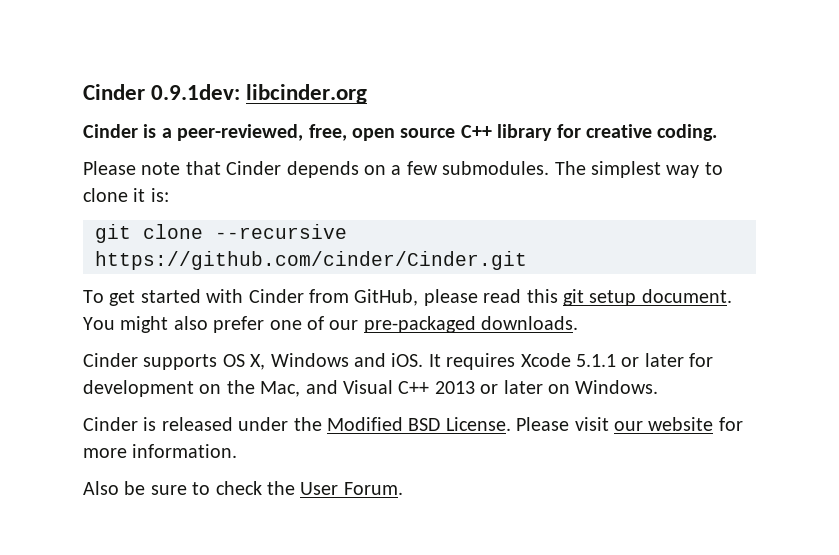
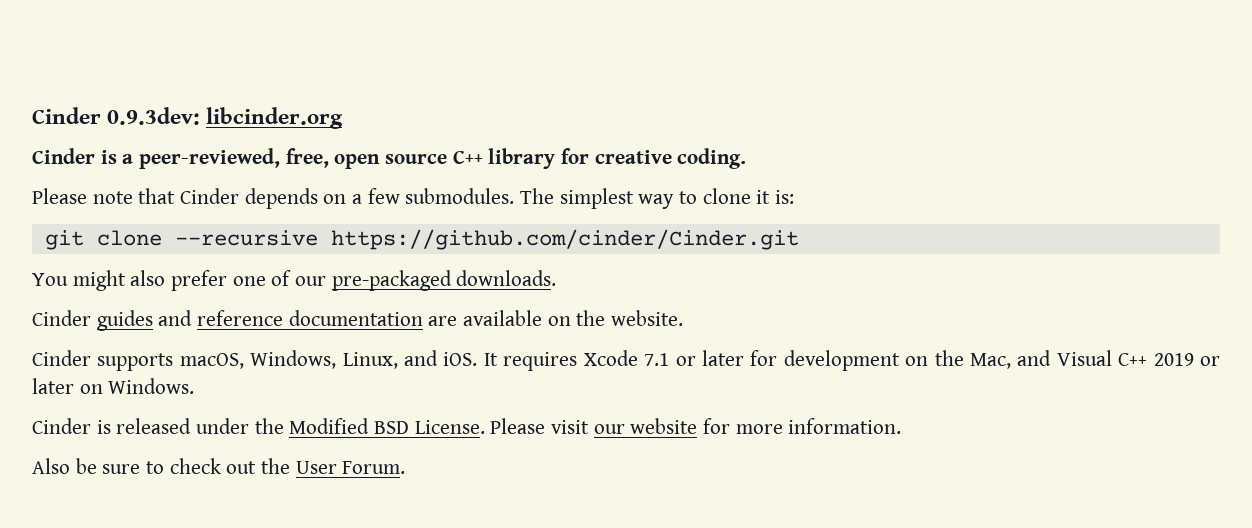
- Cinder 0.9.1dev: libcinder.org
+ Cinder 0.9.3dev: libcinder.org
- To get started with Cinder from GitHub, please read this git setup document.
+ Cinder guides and reference documentation are available on the website.
- Cinder supports OS X, Windows and iOS.
+ Cinder supports macOS, Windows, Linux, and iOS.
- It requires Xcode 5.1.1 or later for development on the Mac, and Visual C++ 2013 or later on Windows.
+ It requires Xcode 7.1 or later for development on the Mac, and Visual C++ 2019 or later on Windows.
- Also be sure to check the User Forum.
+ Also be sure to check out the User Forum.

